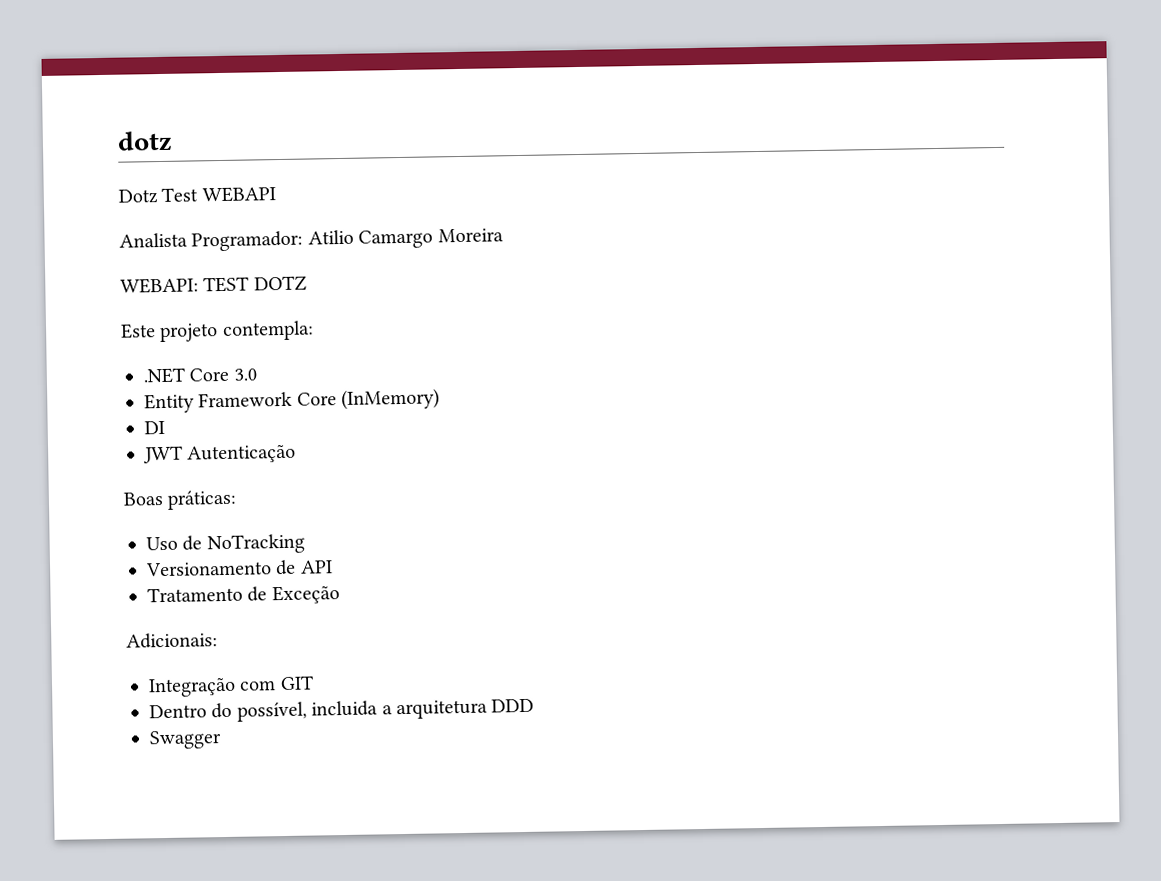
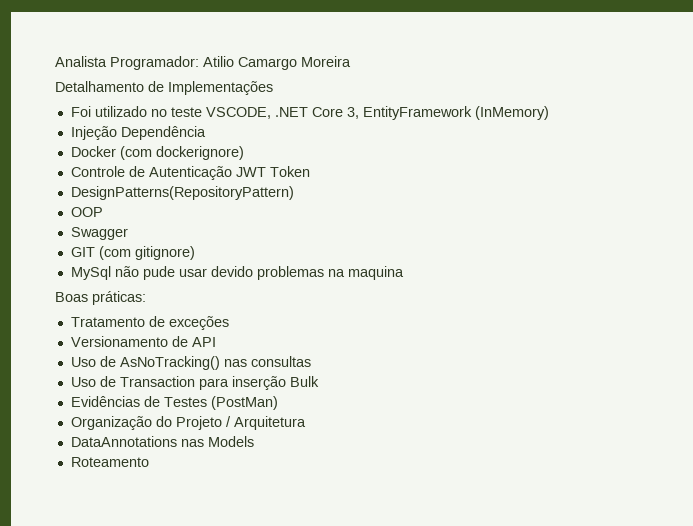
- dotz
- Dotz Test WEBAPI
- WEBAPI: TEST DOTZ
- Este projeto contempla:
- .NET Core 3.0
- Entity Framework Core (InMemory)
- DI
- JWT Autenticação
+ Detalhamento de Implementações
+ Foi utilizado no teste VSCODE, .NET Core 3, EntityFramework (InMemory)
+ Injeção Dependência
+ Docker (com dockerignore)
+ Controle de Autenticação JWT Token
+ DesignPatterns(RepositoryPattern)
+ OOP
+ Swagger
+ GIT (com gitignore)
+ MySql não pude usar devido problemas na maquina
- Uso de NoTracking
+ Tratamento de exceções
- Tratamento de Exceção
- Adicionais:
- Integração com GIT
- Dentro do possível, incluida a arquitetura DDD
- Swagger
+ Uso de AsNoTracking() nas consultas
+ Uso de Transaction para inserção Bulk
+ Evidências de Testes (PostMan)
+ Organização do Projeto / Arquitetura
+ DataAnnotations nas Models
+ Roteamento

